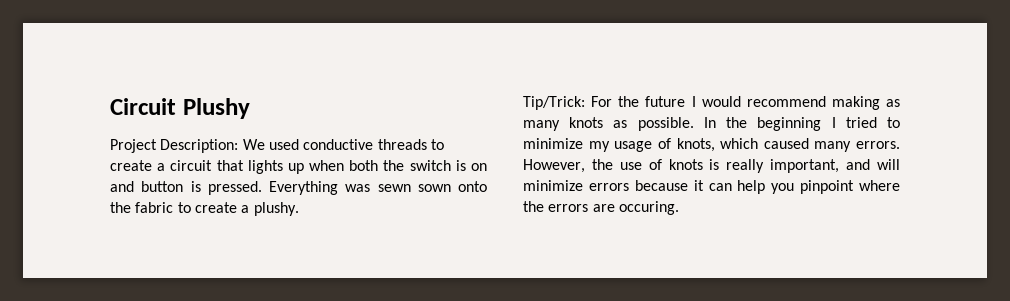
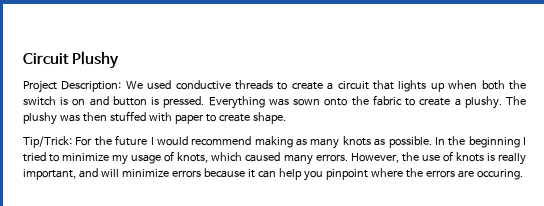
- Everything was sewn sown onto the fabric to create a plushy.
+ Everything was sown onto the fabric to create a plushy. The plushy was then stuffed with paper to create shape.

